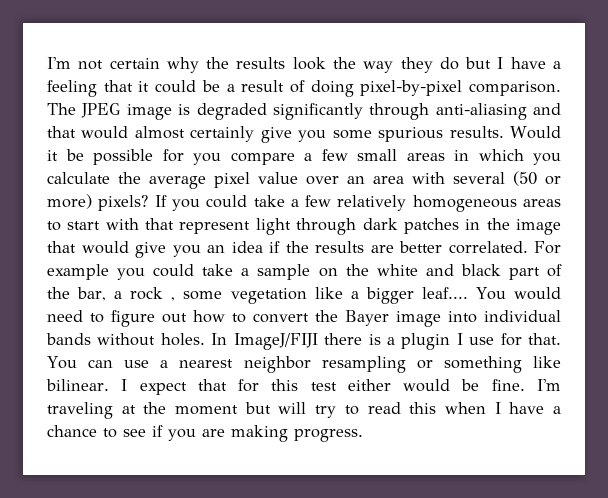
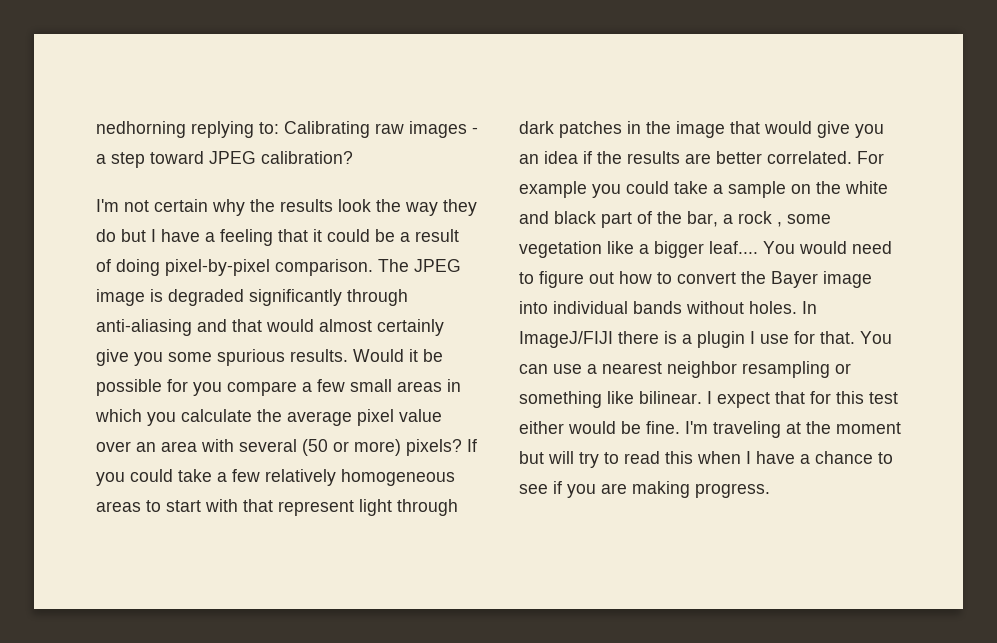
+ nedhorning replying to: Calibrating raw images - a step toward JPEG calibration?

